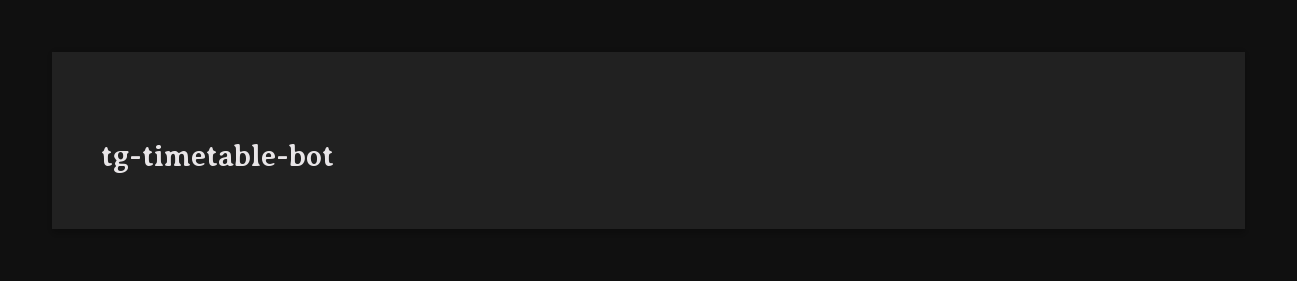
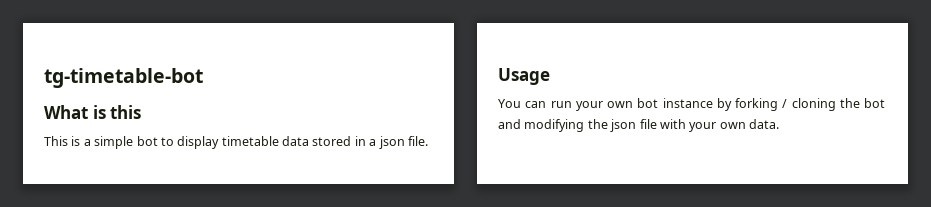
+ What is this
+ This is a simple bot to display timetable data stored in a json file.
+ Usage
+ You can run your own bot instance by forking / cloning the bot and modifying the json file with your own data.

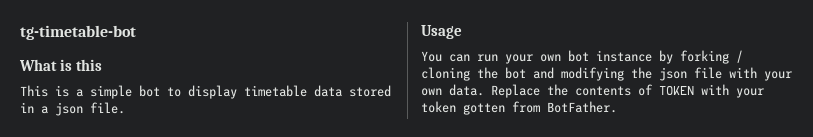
+ Replace the contents of TOKEN with your token gotten from BotFather.

